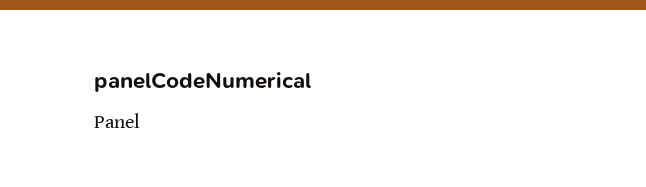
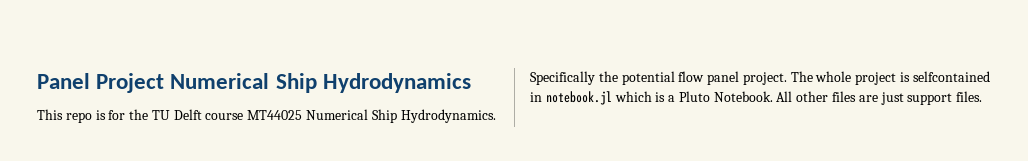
- panelCodeNumerical
- Panel
+ Panel Project Numerical Ship Hydrodynamics
+ This repo is for the TU Delft course MT44025 Numerical Ship Hydrodynamics. Specifically the potential flow panel project. The whole project is selfcontained in notebook.jl which is a Pluto Notebook. All other files are just support files.

